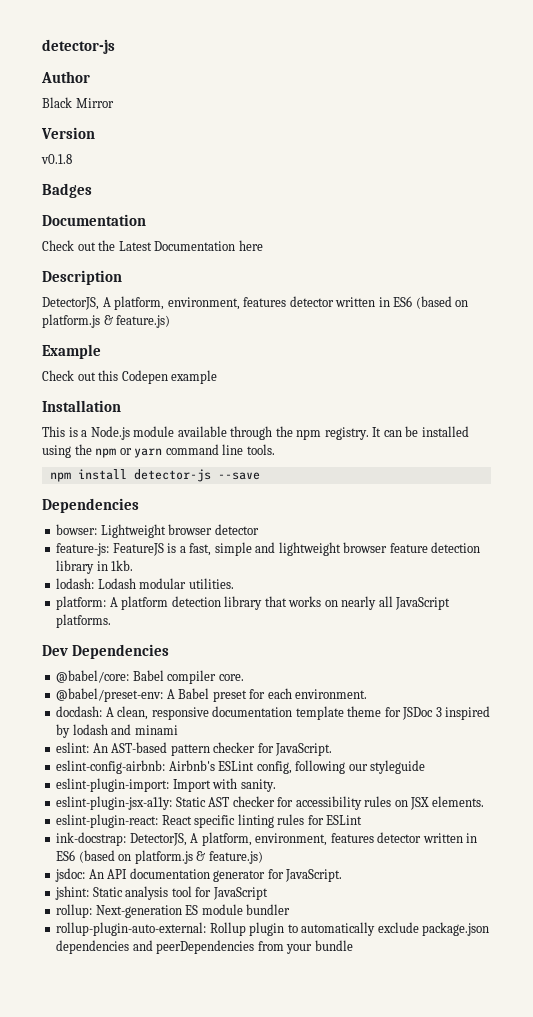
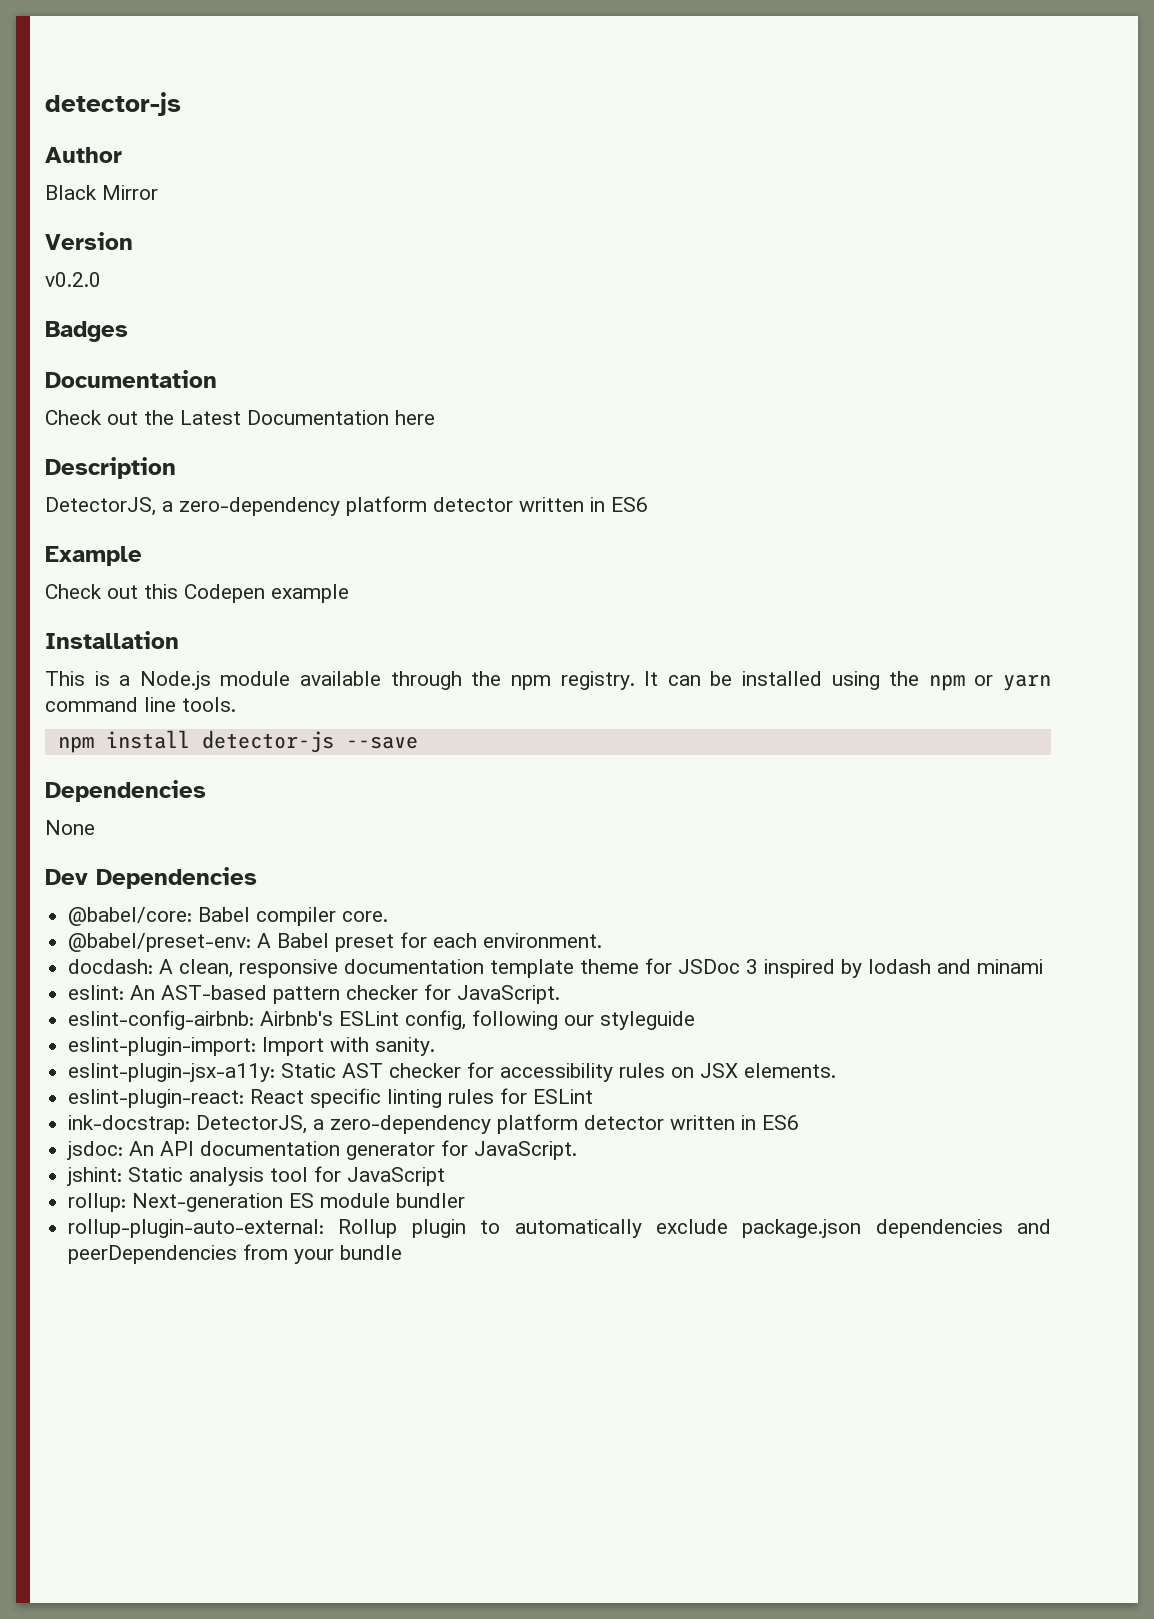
- v0.1.8
+ v0.2.0
  Description
- DetectorJS, A platform, environment, features detector written in ES6 (based on platform.js & feature.js)
+ DetectorJS, a zero-dependency platform detector written in ES6
- bowser: Lightweight browser detector
- feature-js: FeatureJS is a fast, simple and lightweight browser feature detection library in 1kb.
- lodash: Lodash modular utilities.
- platform: A platform detection library that works on nearly all JavaScript platforms.
+ None
- ink-docstrap: DetectorJS, A platform, environment, features detector written in ES6 (based on platform.js & feature.js)
+ ink-docstrap: DetectorJS, a zero-dependency platform detector written in ES6

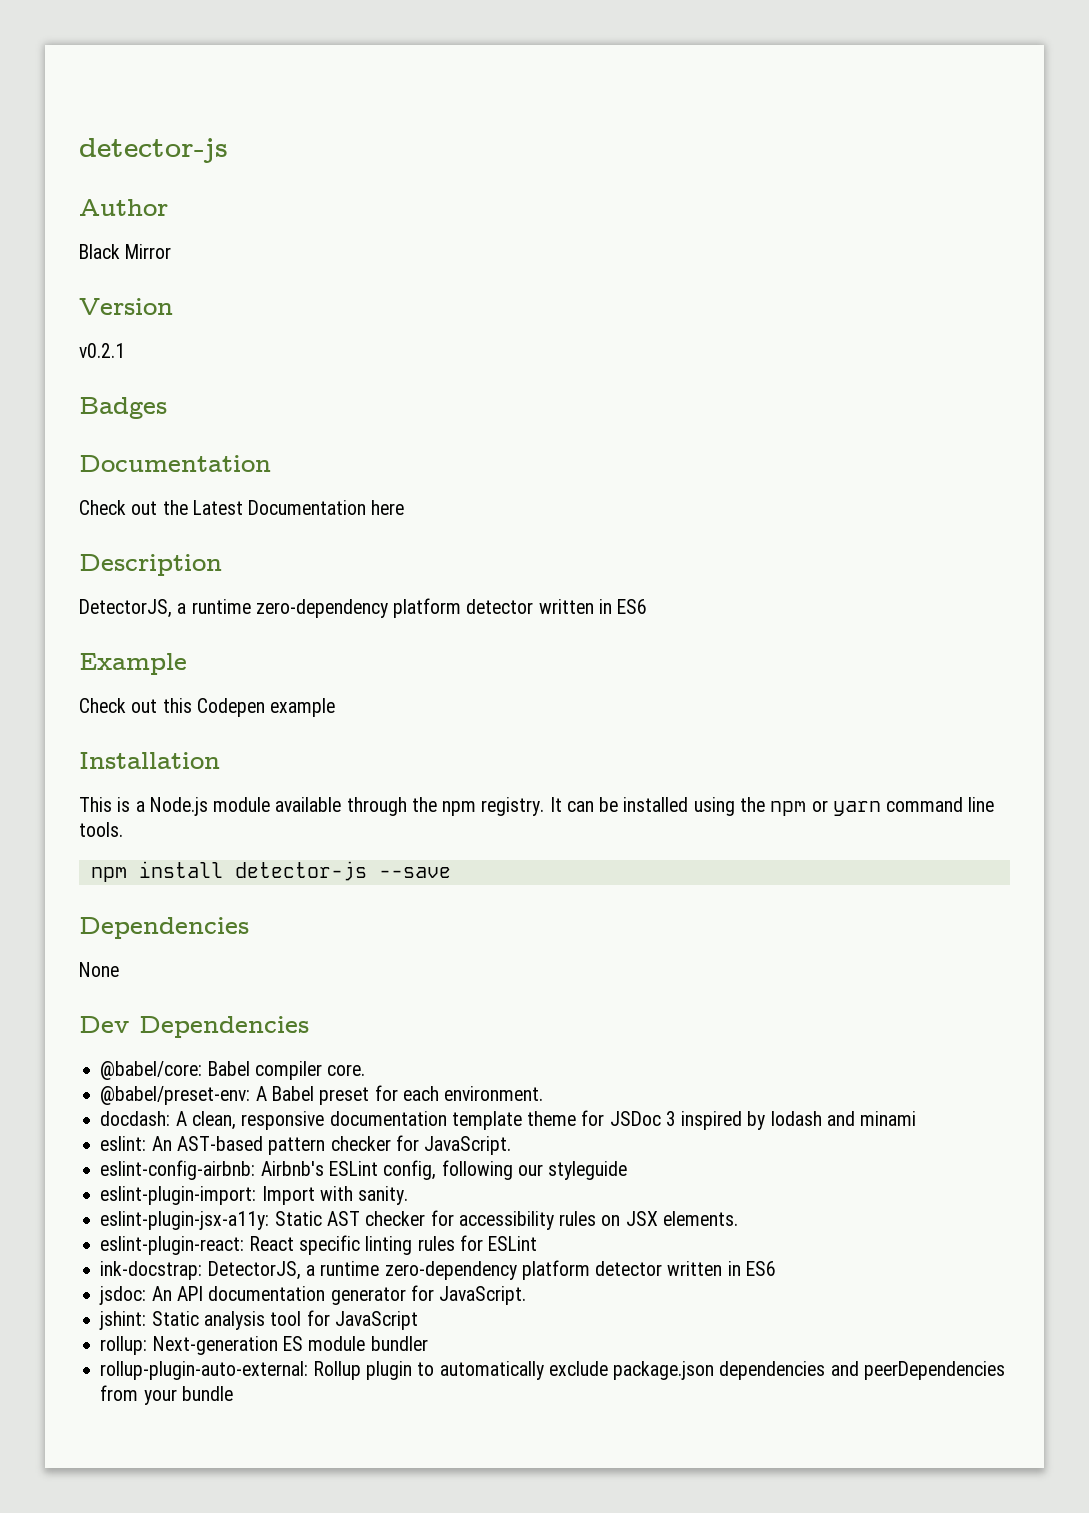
- v0.2.0
+ v0.2.1
  Description
- DetectorJS, a zero-dependency platform detector written in ES6
+ DetectorJS, a runtime zero-dependency platform detector written in ES6
- ink-docstrap: DetectorJS, a zero-dependency platform detector written in ES6
+ ink-docstrap: DetectorJS, a runtime zero-dependency platform detector written in ES6

